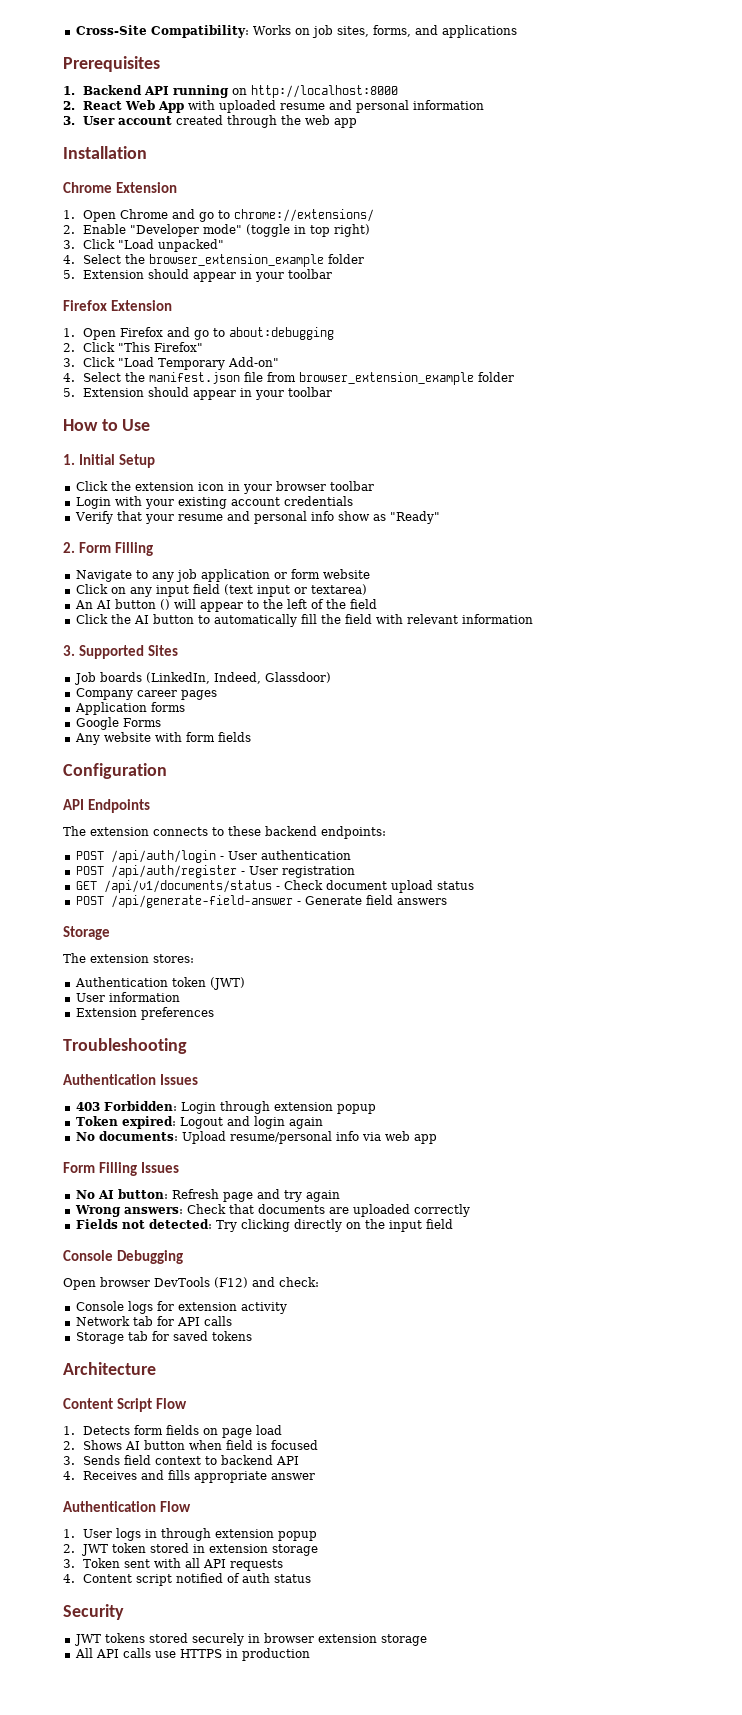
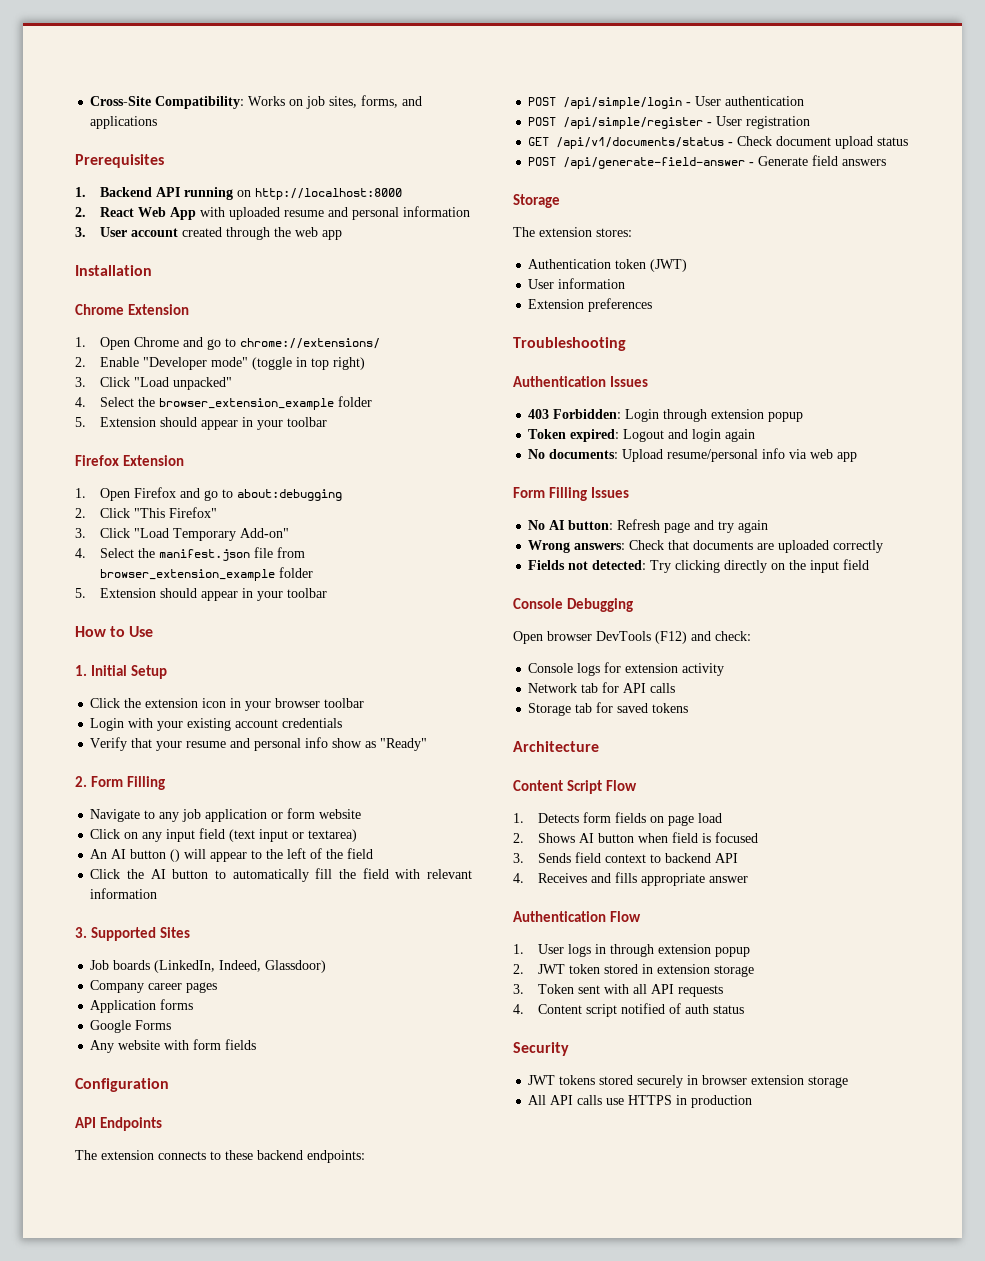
- POST /api/auth/login - User authentication
+ POST /api/simple/login - User authentication
- POST /api/auth/register - User registration
+ POST /api/simple/register - User registration

